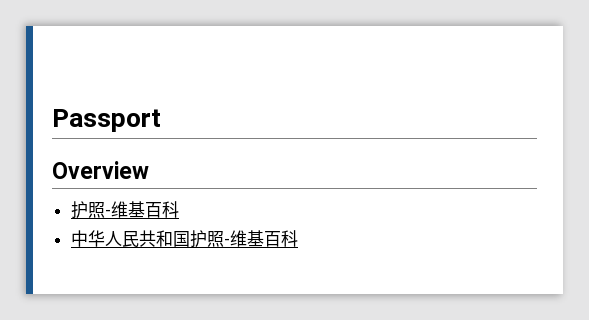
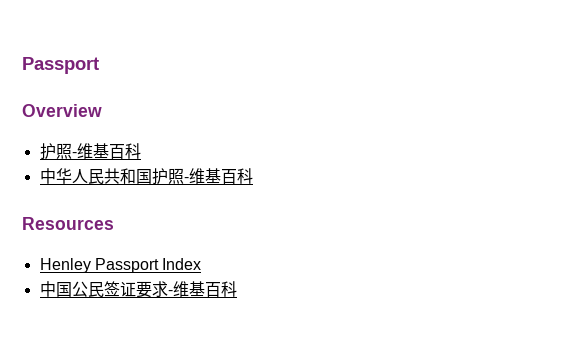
+ Resources
+ Henley Passport Index
+ 中国公民签证要求-维基百科

